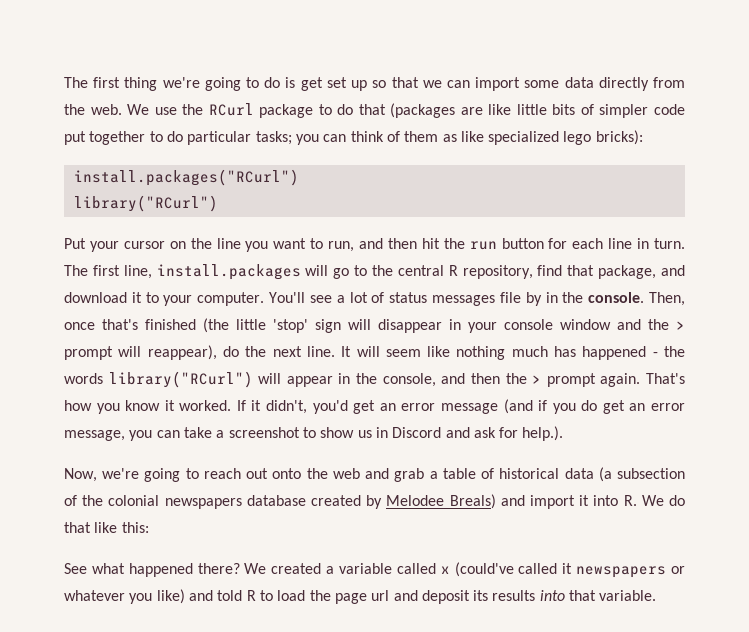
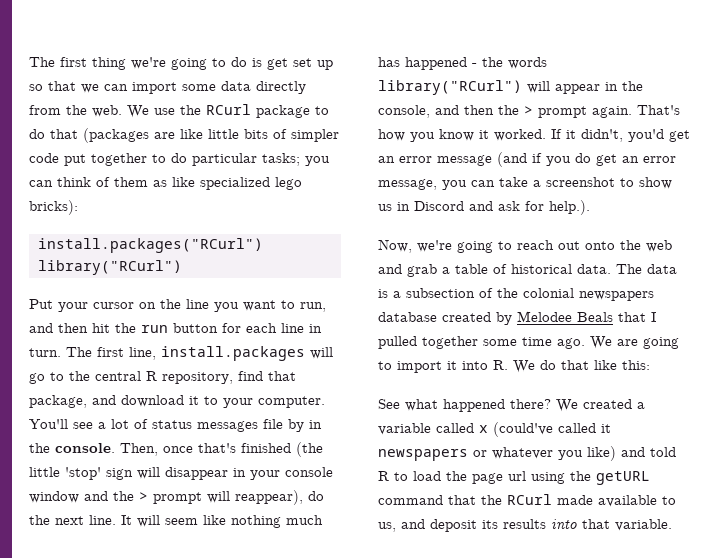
- Now, we're going to reach out onto the web and grab a table of historical data (a subsection of the colonial newspapers database created by Melodee Breals) and import it into R. We do that like this:
+ Now, we're going to reach out onto the web and grab a table of historical data. The data is a subsection of the colonial newspapers database created by Melodee Beals that I pulled together some time ago. We are going to import it into R. We do that like this:
- We created a variable called x (could've called it newspapers or whatever you like) and told R to load the page url and deposit its results into that variable.
+ We created a variable called x (could've called it newspapers or whatever you like) and told R to load the page url using the getURL command that the RCurl made available to us, and deposit its results into that variable.

